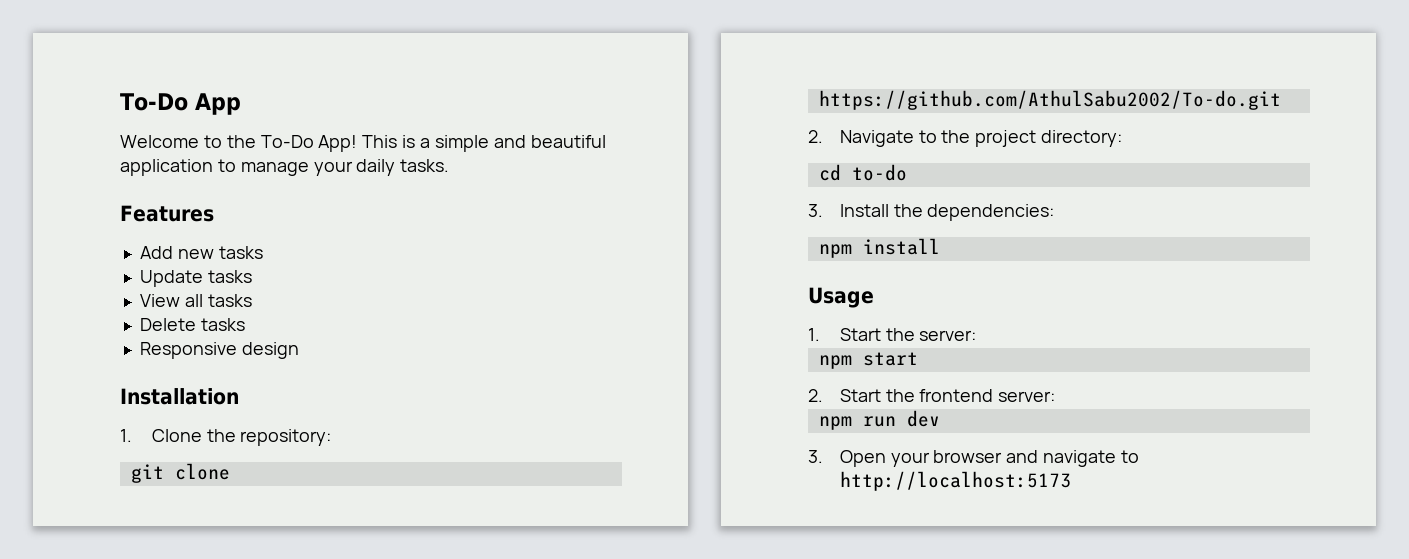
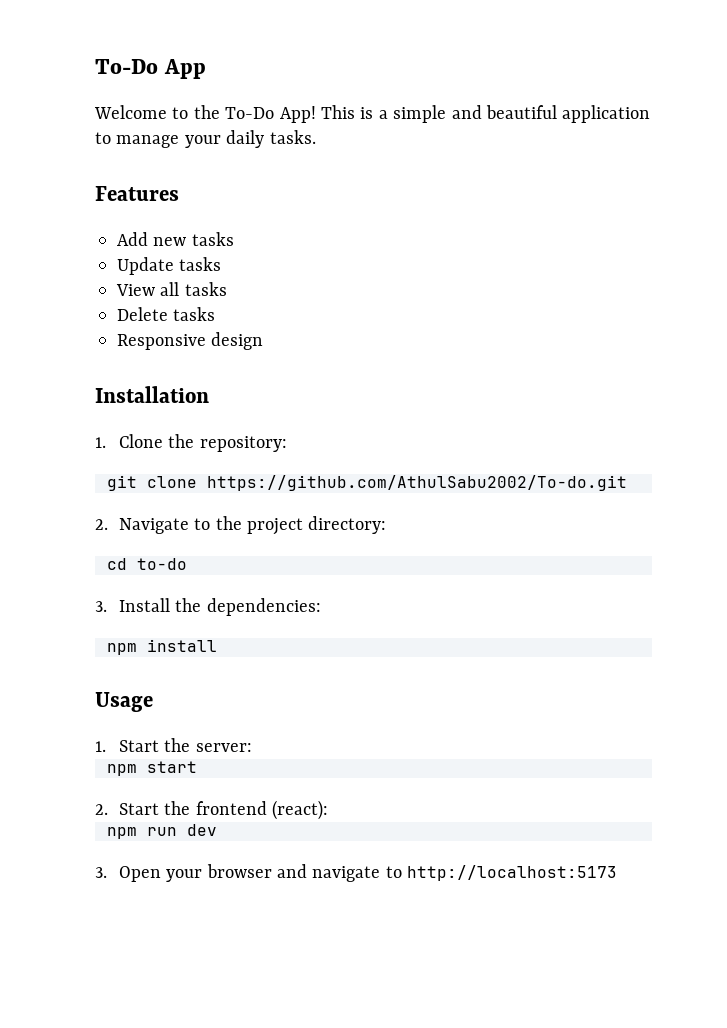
- 2. Start the frontend server:
+ 2. Start the frontend (react):

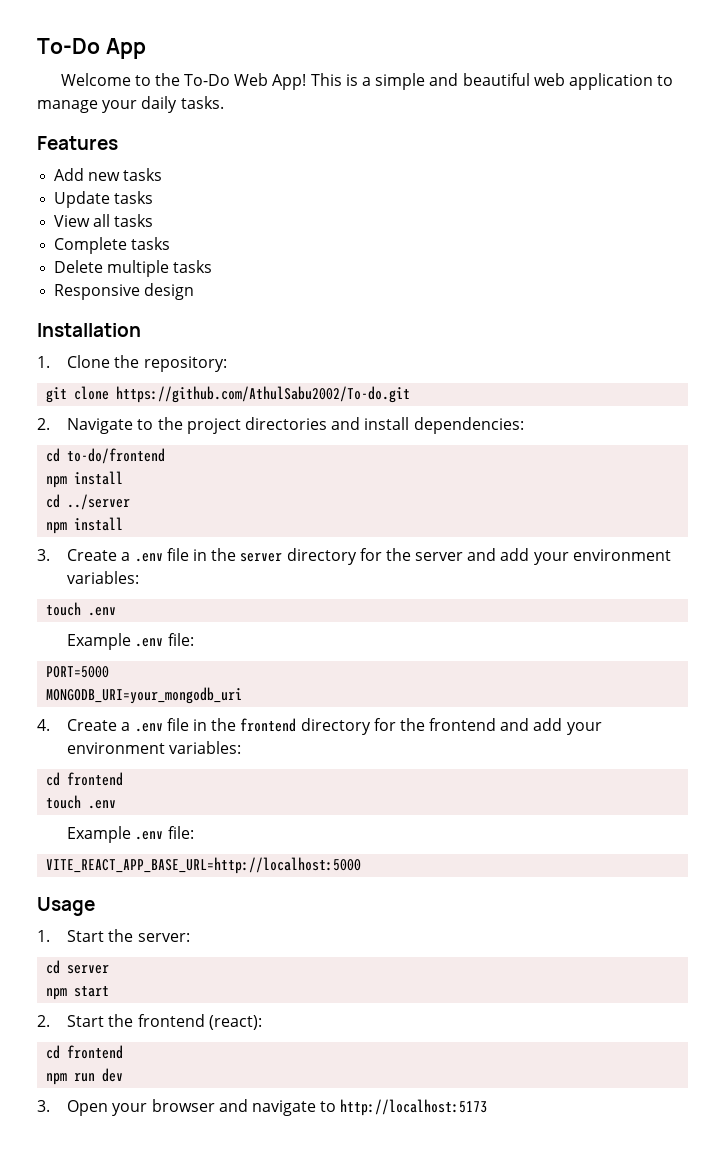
- Welcome to the To-Do App!
+ Welcome to the To-Do Web App!
- This is a simple and beautiful application to manage your daily tasks.
+ This is a simple and beautiful web application to manage your daily tasks.
+ Complete tasks
- Delete tasks
+ Delete multiple tasks
- 2. Navigate to the project directory:
- cd to-do
- 3. Install the dependencies:
+ 2. Navigate to the project directories and install dependencies:
+ cd to-do/frontend
  npm install
+ cd ../server
+ npm install
+ 3. Create a .env file in the server directory for the server and add your environment variables:
+ touch .env
+ Example .env file:
+ PORT=5000
+ MONGODB_URI=your_mongodb_uri
+ 4. Create a .env file in the frontend directory for the frontend and add your environment variables:
+ cd frontend
+ touch .env
+ Example .env file:
+ VITE_REACT_APP_BASE_URL=http://localhost:5000
+ cd server
  2. Start the frontend (react):
+ cd frontend

